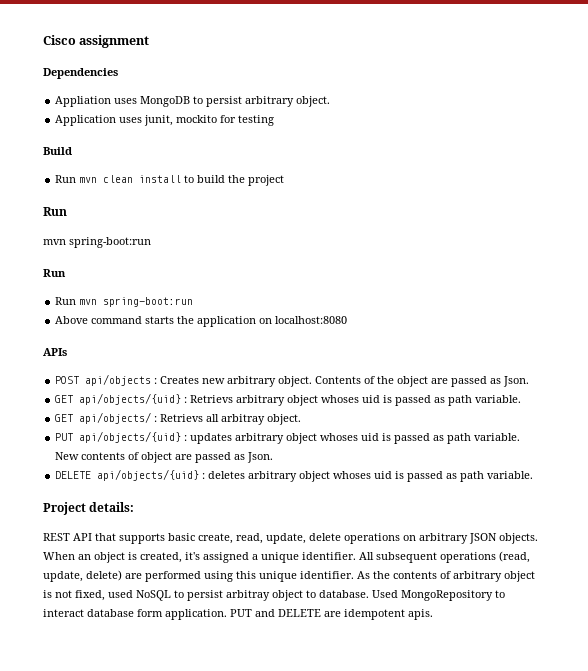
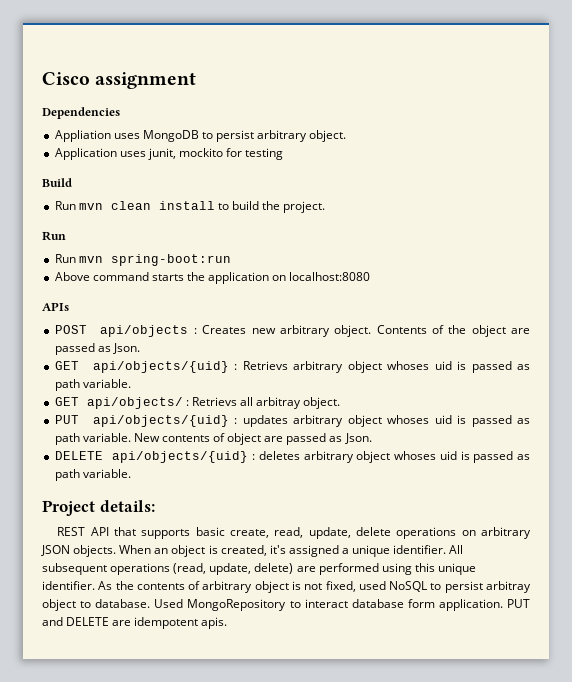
- Run mvn clean install to build the project
- Run
- mvn spring-boot:run
+ Run mvn clean install to build the project.

